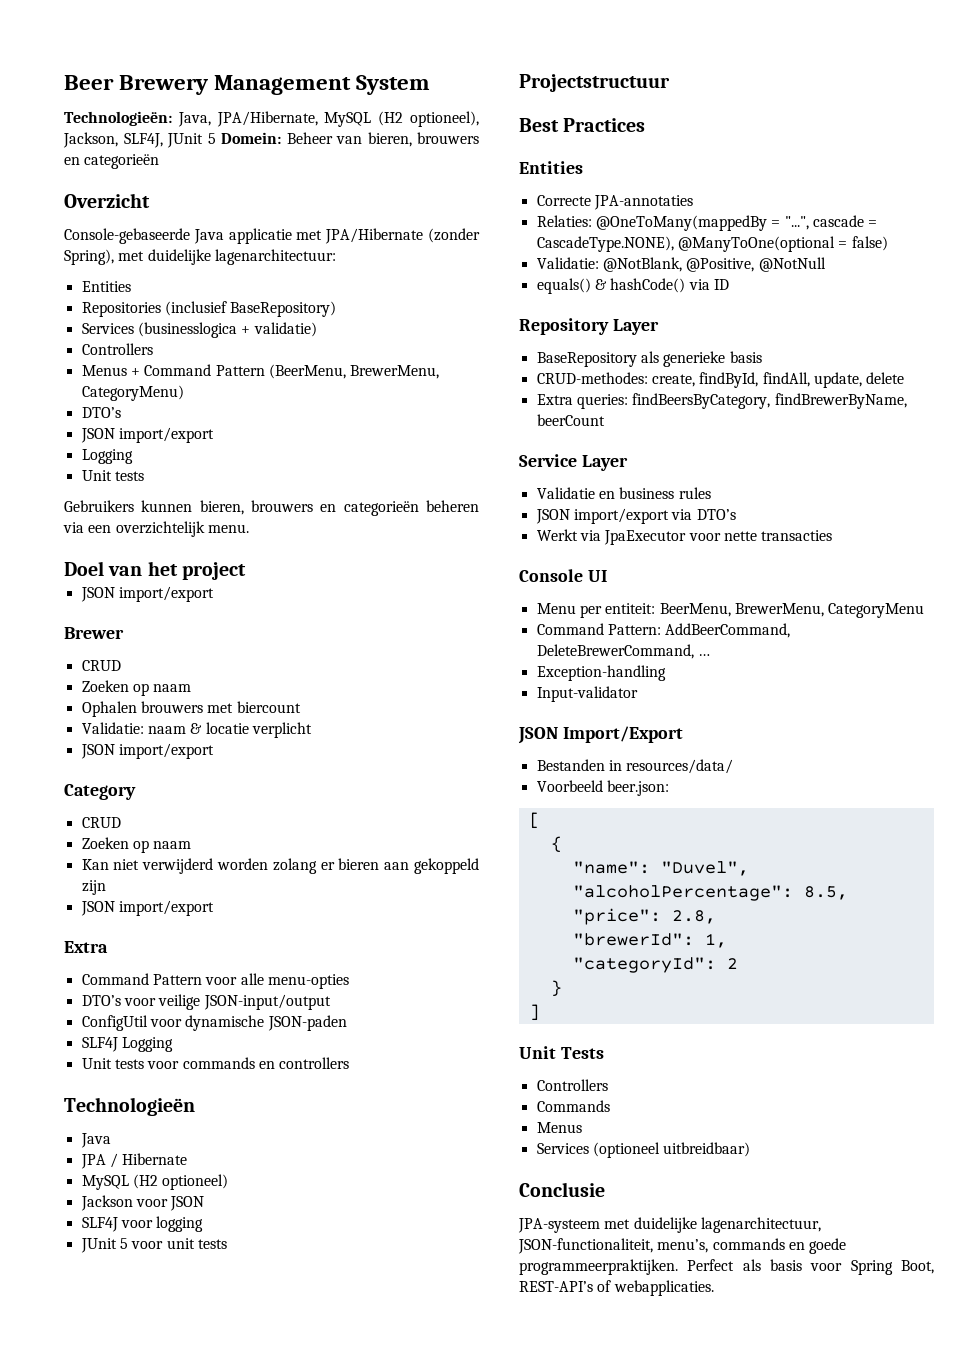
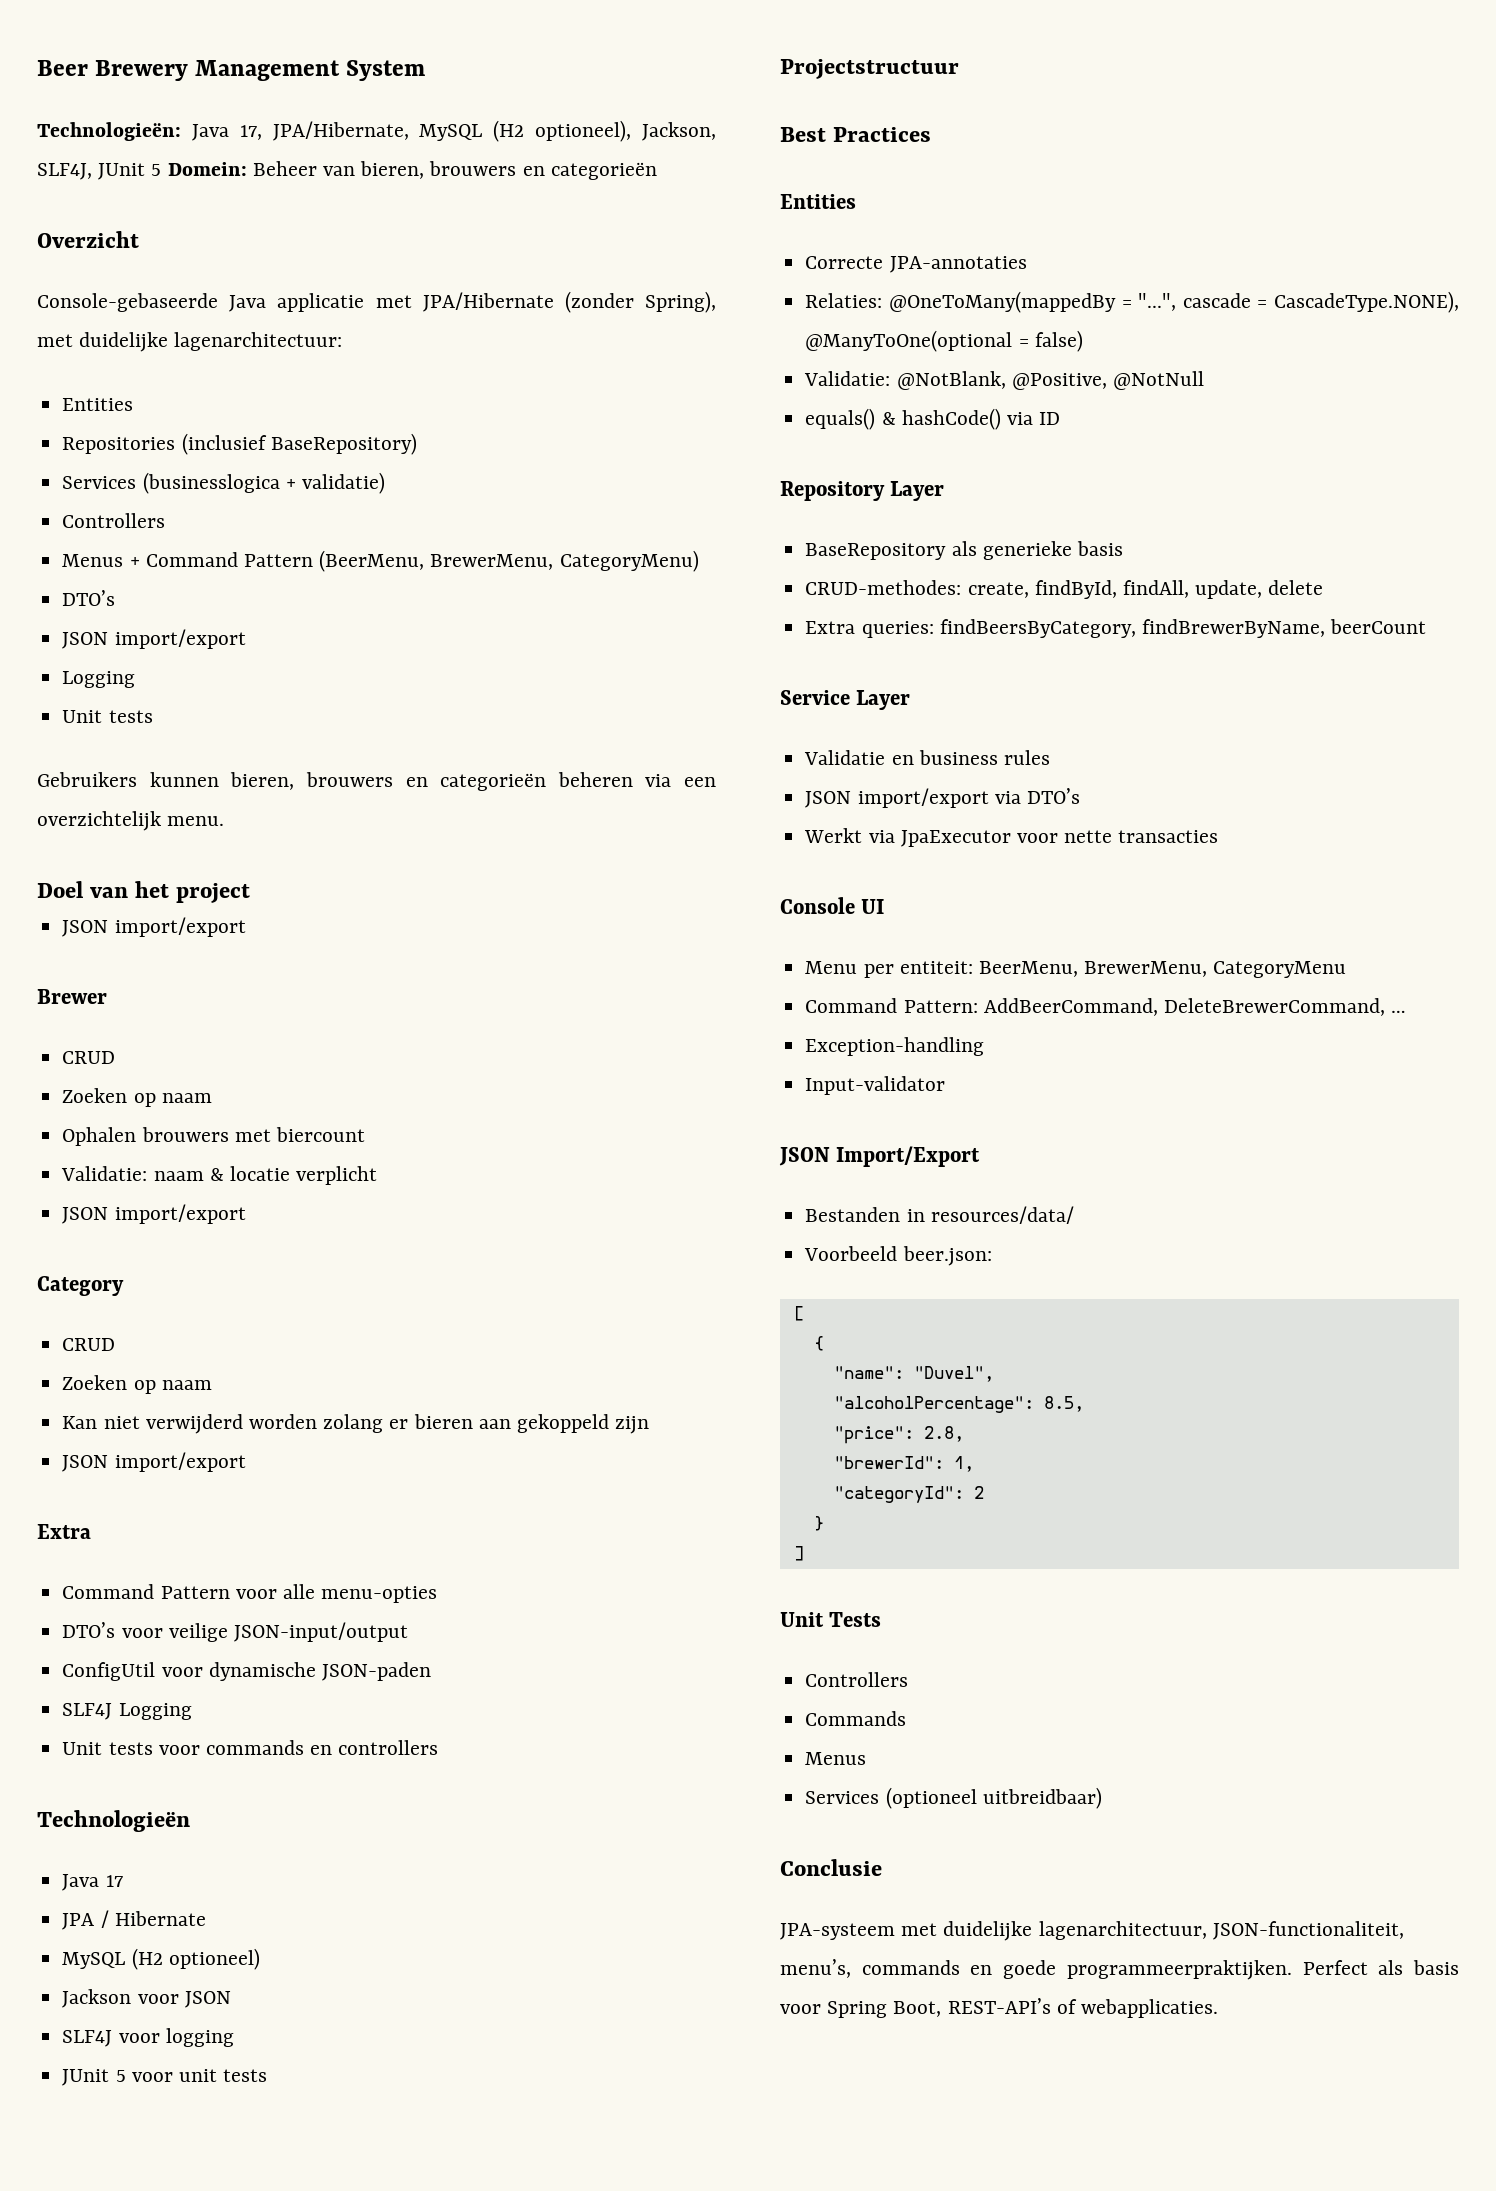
- Technologieën: Java, JPA/Hibernate, MySQL (H2 optioneel), Jackson, SLF4J, JUnit 5 Domein: Beheer van bieren, brouwers en categorieën
+ Technologieën: Java 17, JPA/Hibernate, MySQL (H2 optioneel), Jackson, SLF4J, JUnit 5 Domein: Beheer van bieren, brouwers en categorieën
  Technologieën
- Java
+ Java 17

